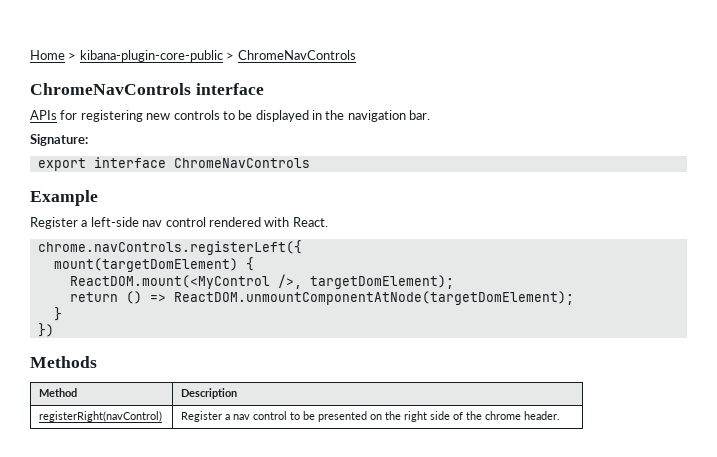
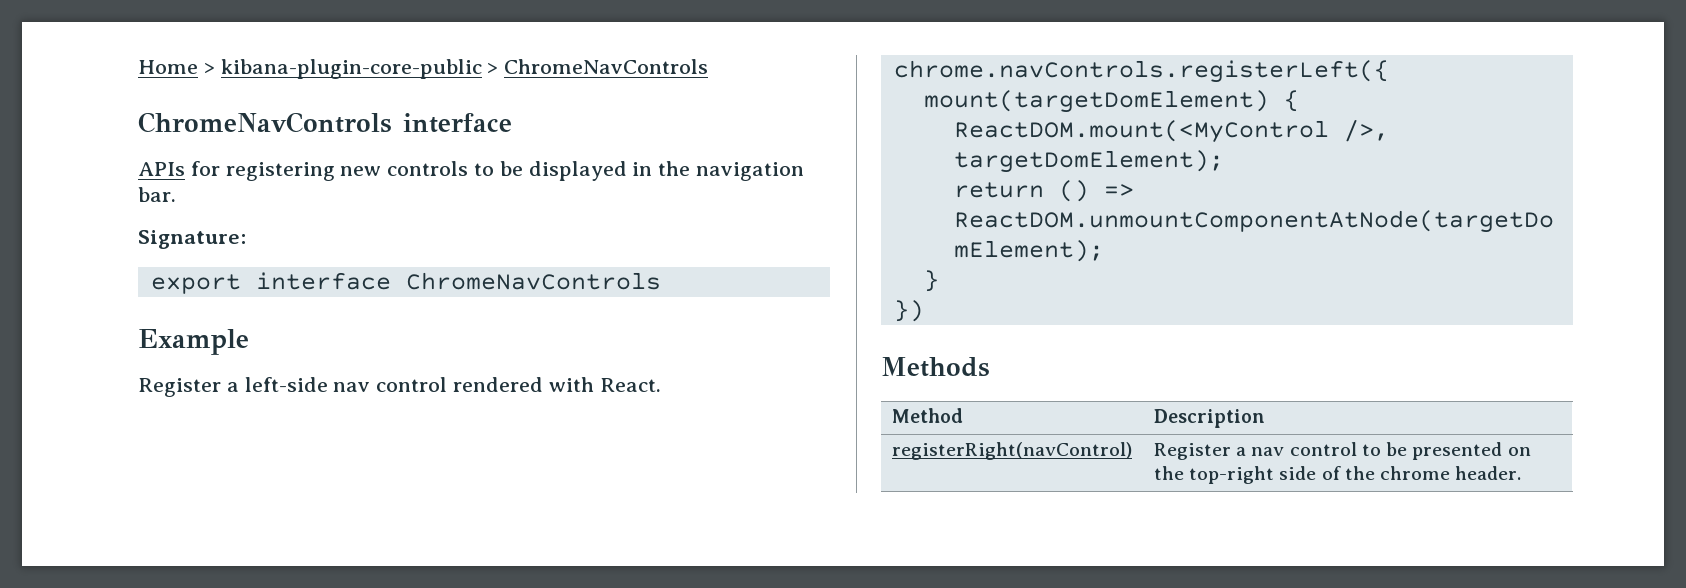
- registerRight(navControl) | Register a nav control to be presented on the right side of the chrome header.
+ registerRight(navControl) | Register a nav control to be presented on the top-right side of the chrome header.

